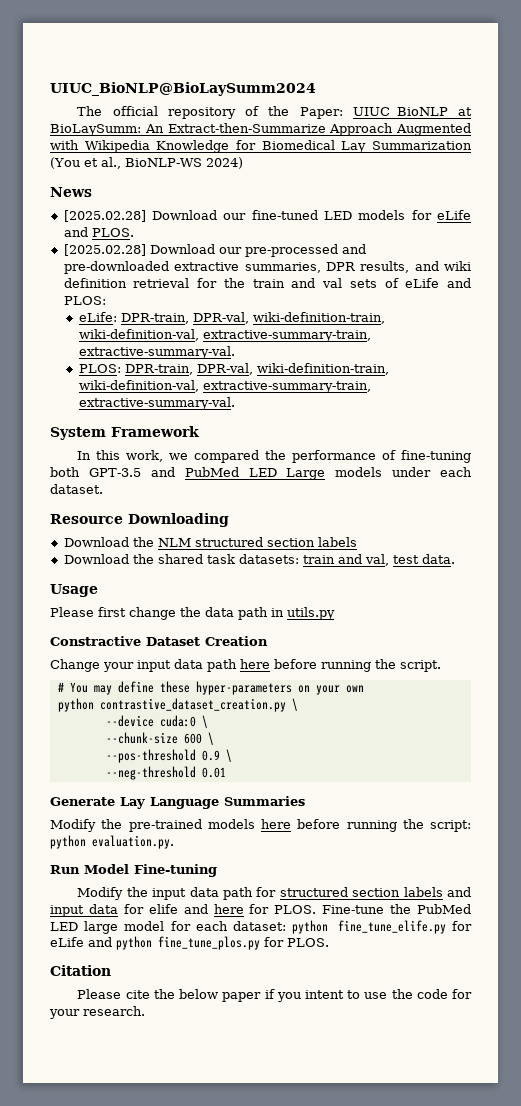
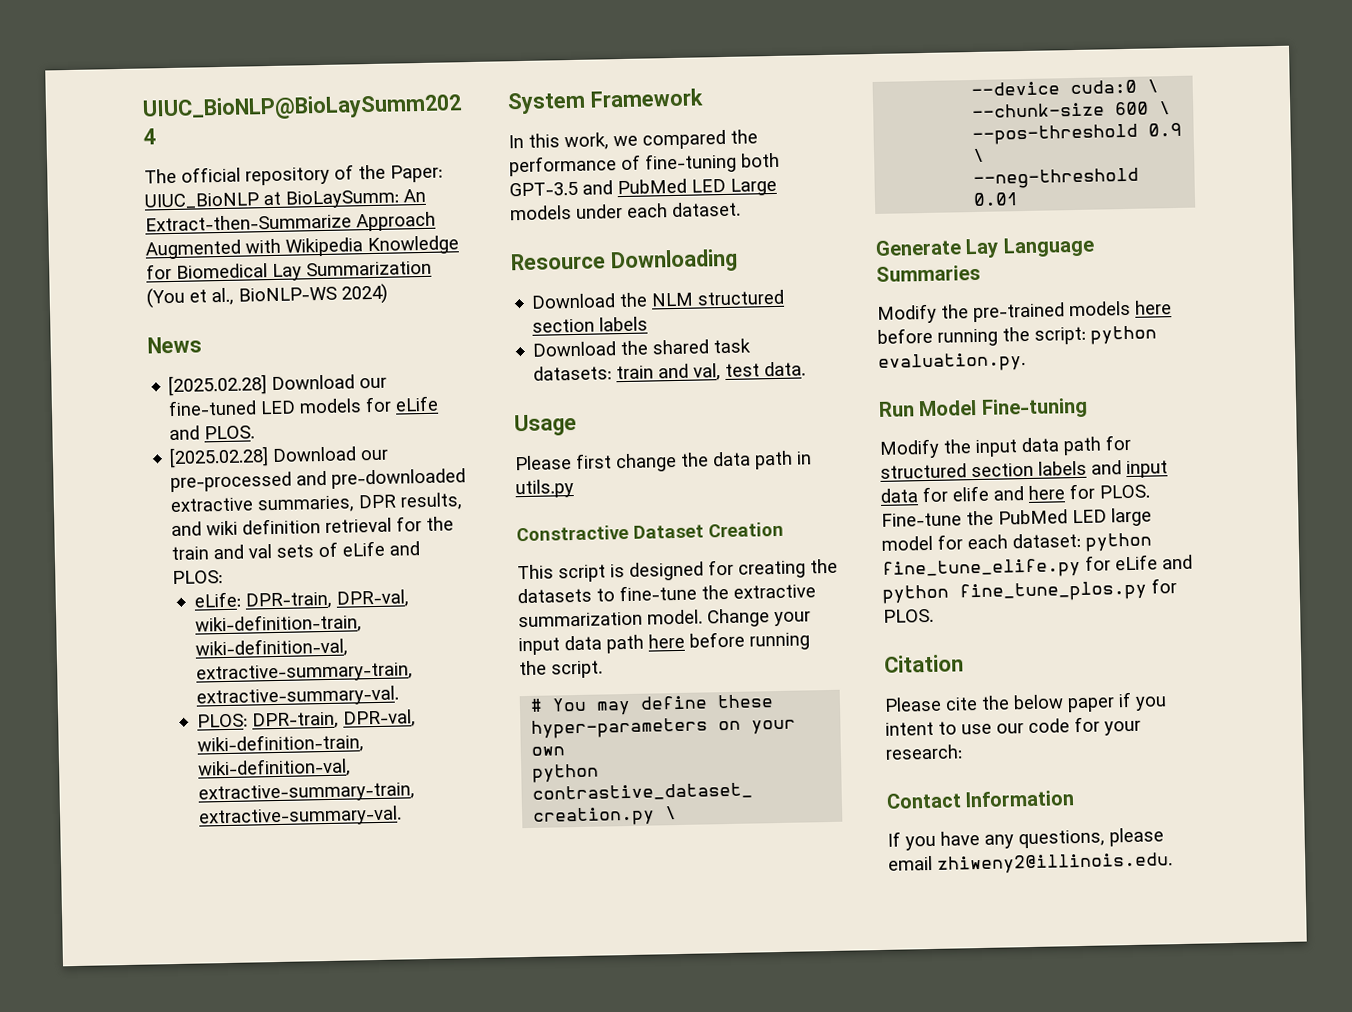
+ This script is designed for creating the datasets to fine-tune the extractive summarization model.
- Please cite the below paper if you intent to use the code for your research.
+ Please cite the below paper if you intent to use our code for your research:
+ Contact Information
+ If you have any questions, please email zhiweny2@illinois.edu.

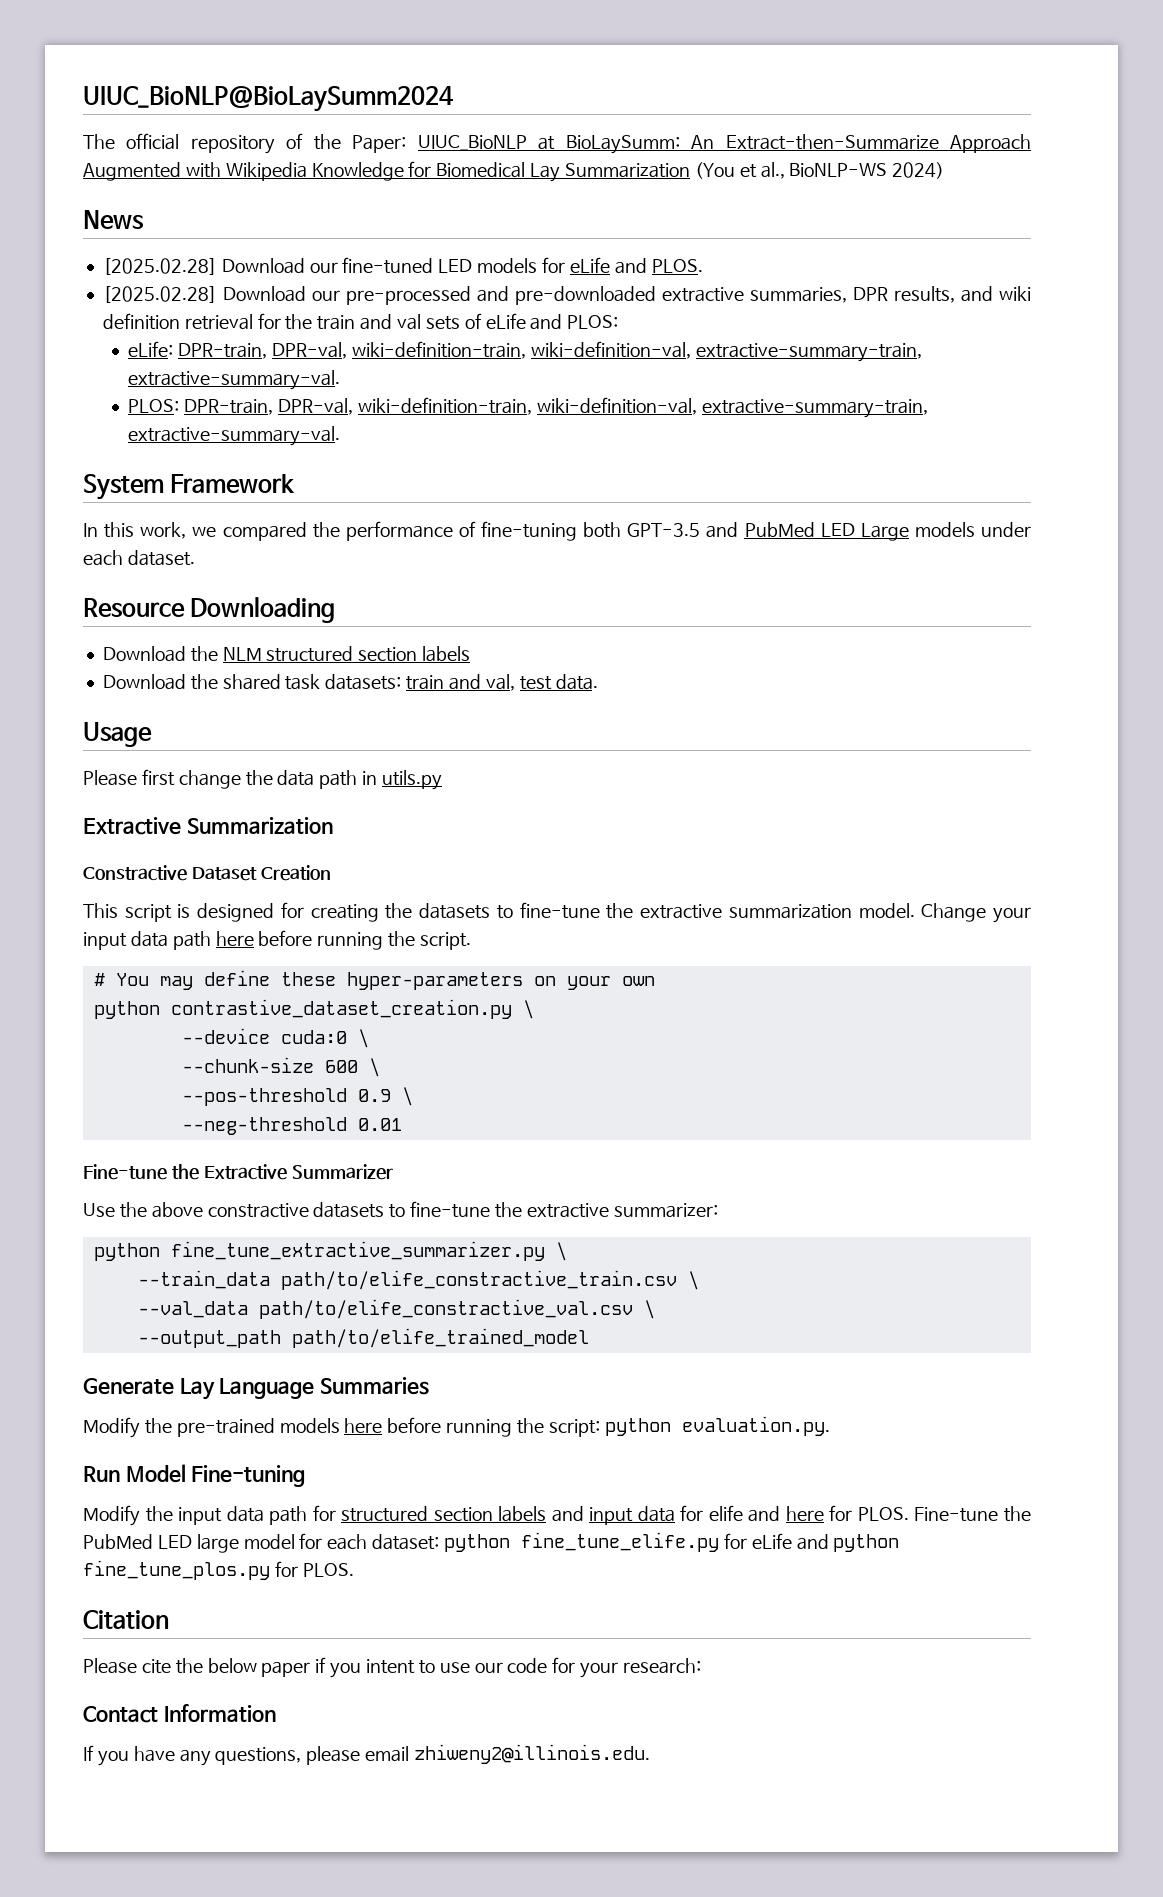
+ Extractive Summarization
+ Fine-tune the Extractive Summarizer
+ Use the above constractive datasets to fine-tune the extractive summarizer:
+ python fine_tune_extractive_summarizer.py \
+ --train_data path/to/elife_constractive_train.csv \
+ --val_data path/to/elife_constractive_val.csv \
+ --output_path path/to/elife_trained_model

